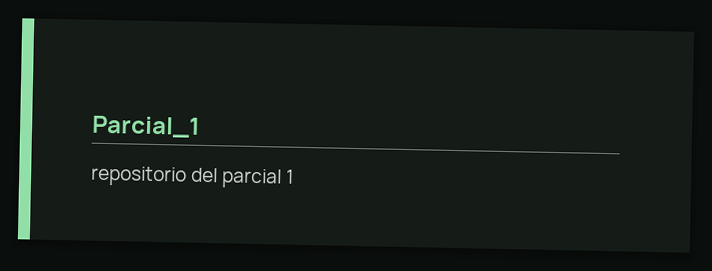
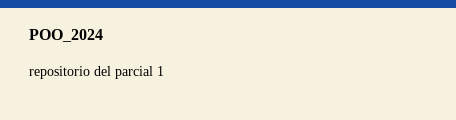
- Parcial_1
+ POO_2024

